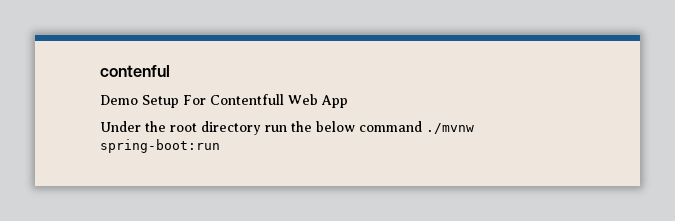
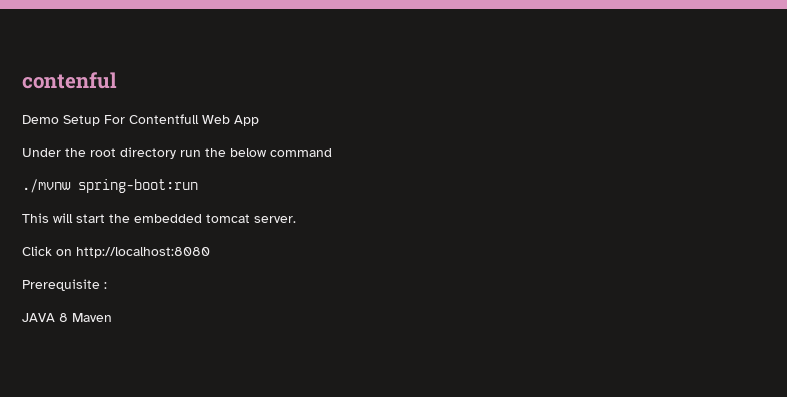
- Under the root directory run the below command ./mvnw spring-boot:run
+ Under the root directory run the below command
+ ./mvnw spring-boot:run
+ This will start the embedded tomcat server.
+ Click on http://localhost:8080
+ Prerequisite :
+ JAVA 8 Maven

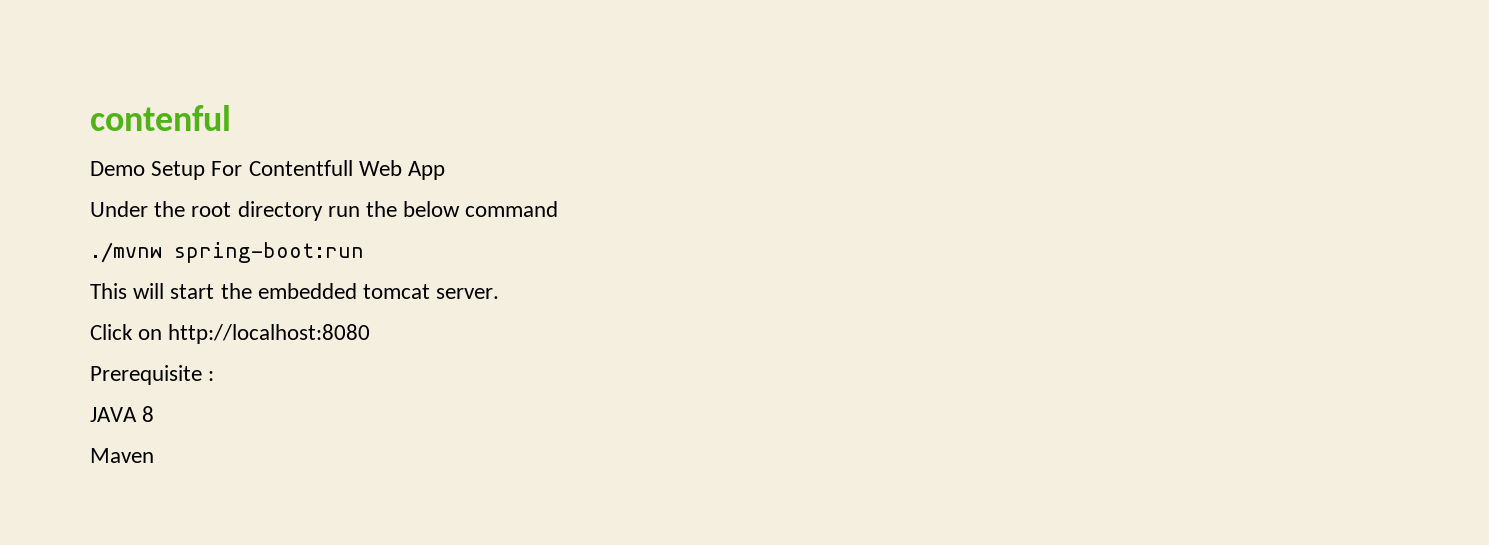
- JAVA 8 Maven
+ JAVA 8
+ Maven

